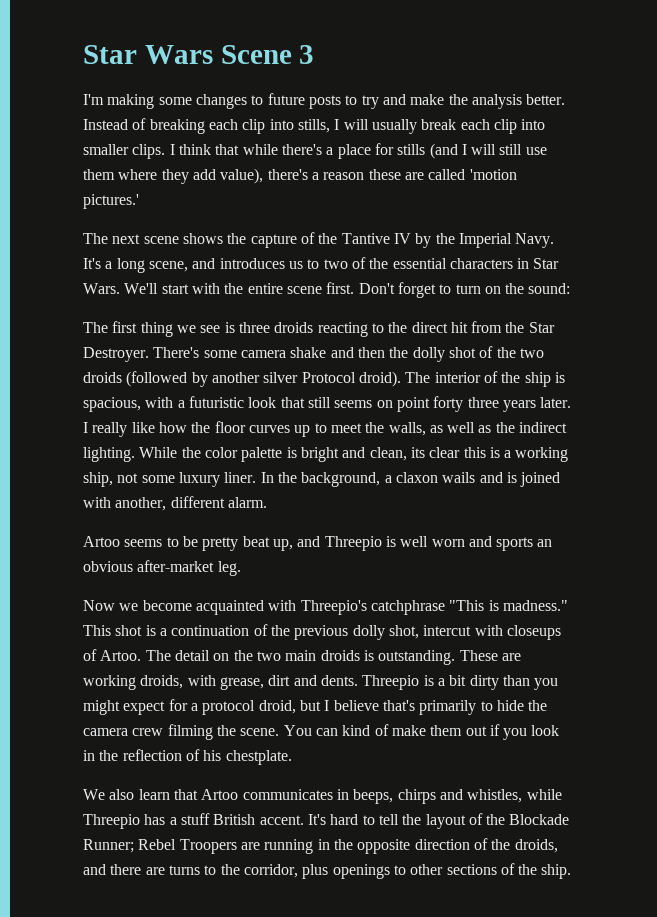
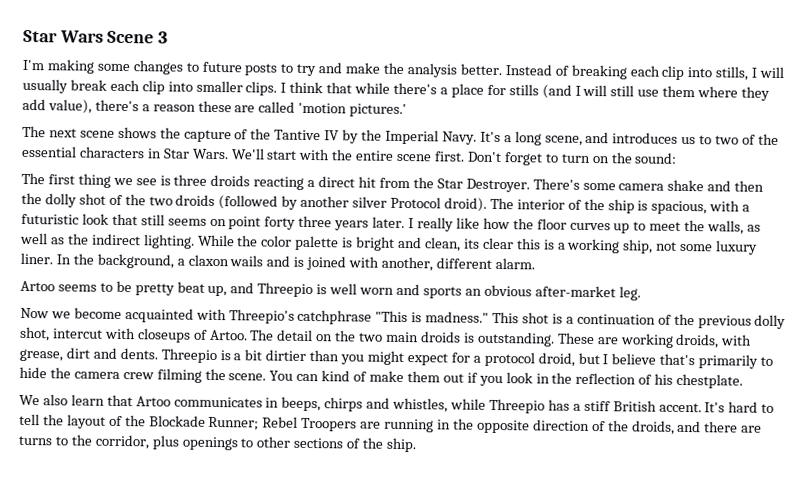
- The first thing we see is three droids reacting to the direct hit from the Star Destroyer.
+ The first thing we see is three droids reacting a direct hit from the Star Destroyer.
- Threepio is a bit dirty than you might expect for a protocol droid, but I believe that's primarily to hide the camera crew filming the scene.
+ Threepio is a bit dirtier than you might expect for a protocol droid, but I believe that's primarily to hide the camera crew filming the scene.
- We also learn that Artoo communicates in beeps, chirps and whistles, while Threepio has a stuff British accent.
+ We also learn that Artoo communicates in beeps, chirps and whistles, while Threepio has a stiff British accent.

